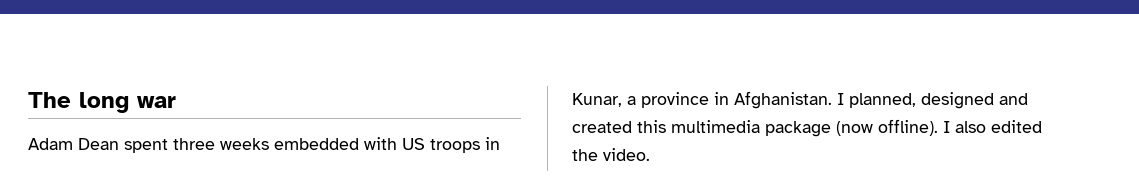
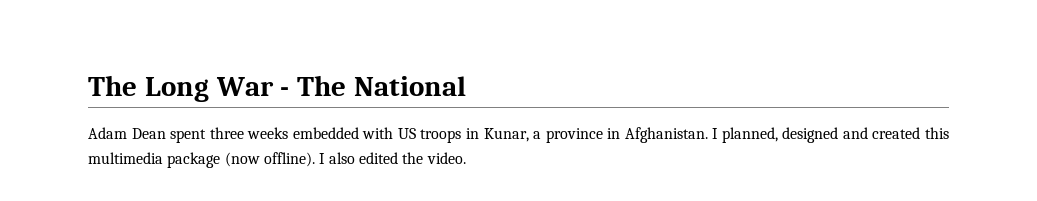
- The long war
+ The Long War - The National

